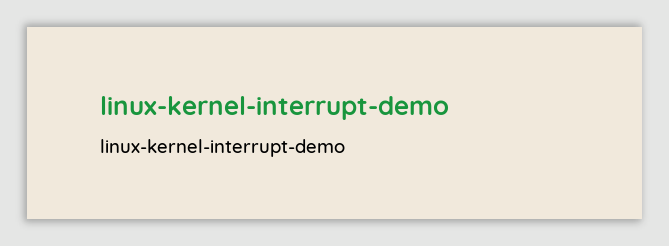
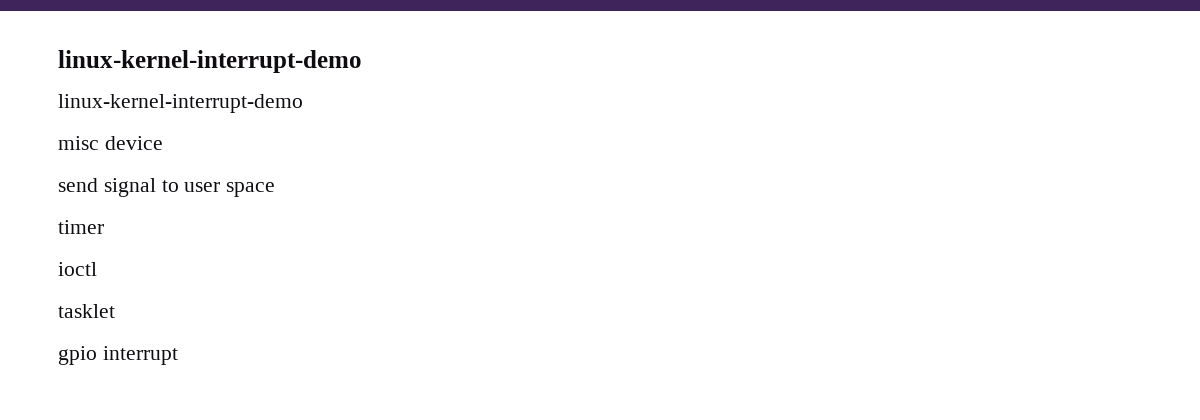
+ misc device
+ send signal to user space
+ timer
+ ioctl
+ tasklet
+ gpio interrupt

